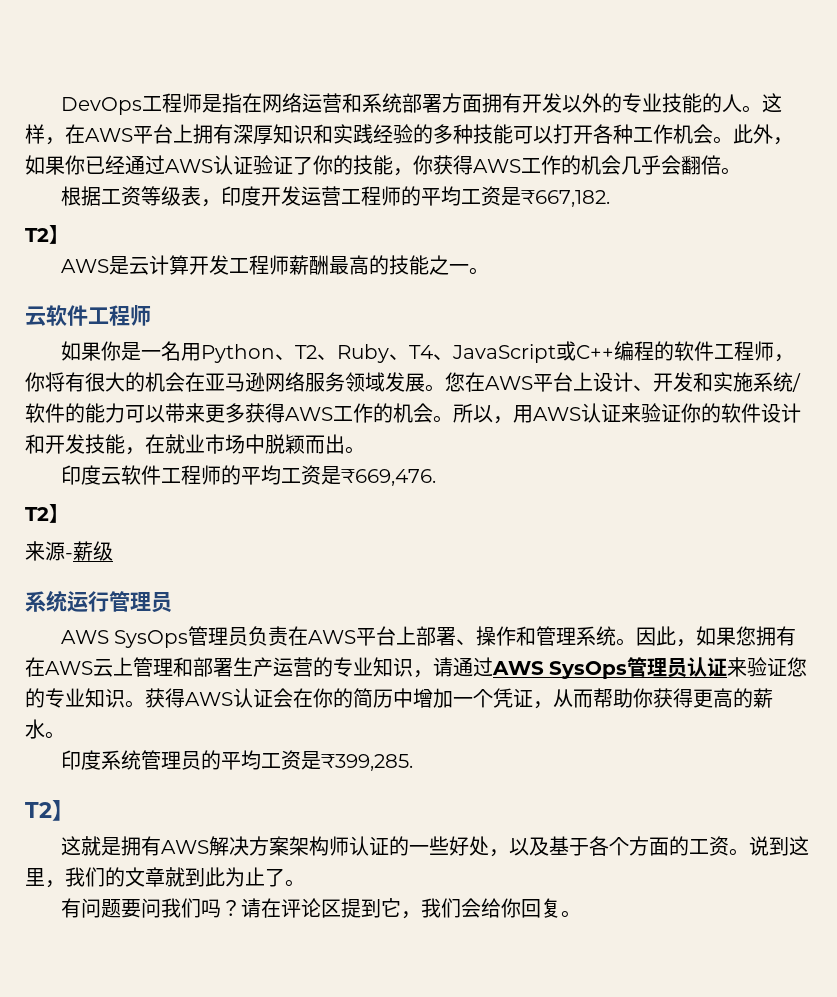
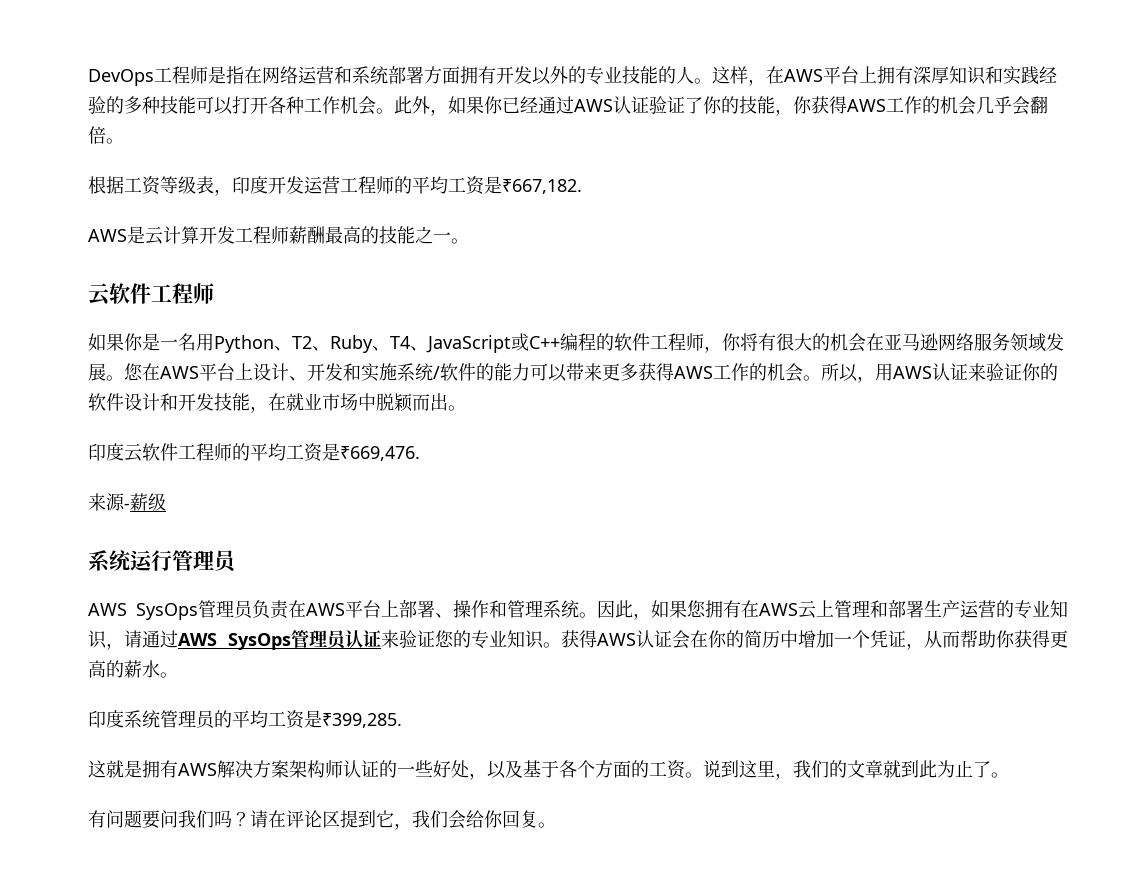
  根据工资等级表，印度开发运营工程师的平均工资是₹667,182.
- T2】
  印度云软件工程师的平均工资是₹669,476.
- T2】
  印度系统管理员的平均工资是₹399,285.
- T2】

